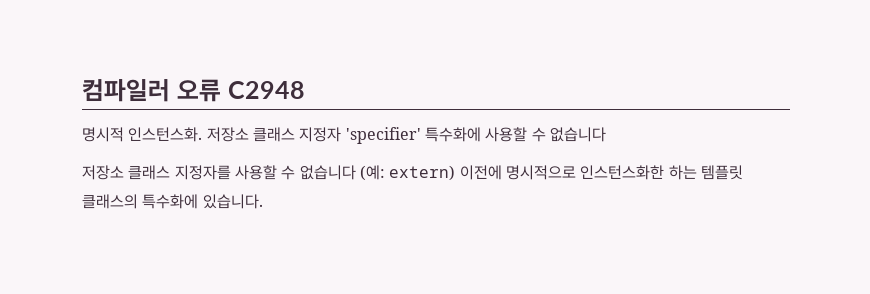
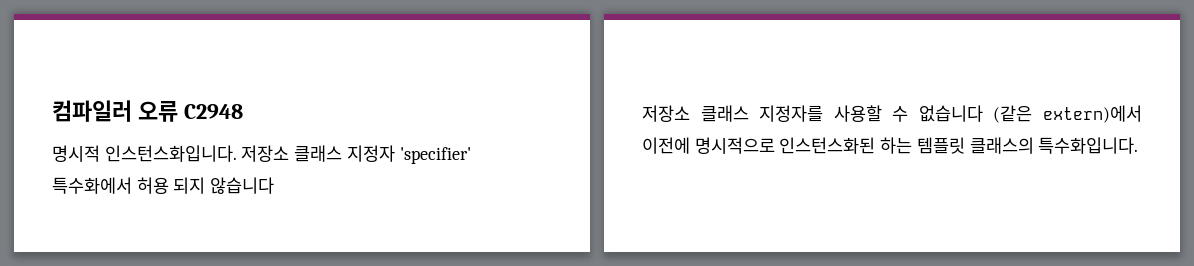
- 명시적 인스턴스화.
+ 명시적 인스턴스화입니다.
- 저장소 클래스 지정자 'specifier' 특수화에 사용할 수 없습니다
+ 저장소 클래스 지정자 'specifier' 특수화에서 허용 되지 않습니다
- 저장소 클래스 지정자를 사용할 수 없습니다 (예: extern) 이전에 명시적으로 인스턴스화한 하는 템플릿 클래스의 특수화에 있습니다.
+ 저장소 클래스 지정자를 사용할 수 없습니다 (같은 extern)에서 이전에 명시적으로 인스턴스화된 하는 템플릿 클래스의 특수화입니다.

